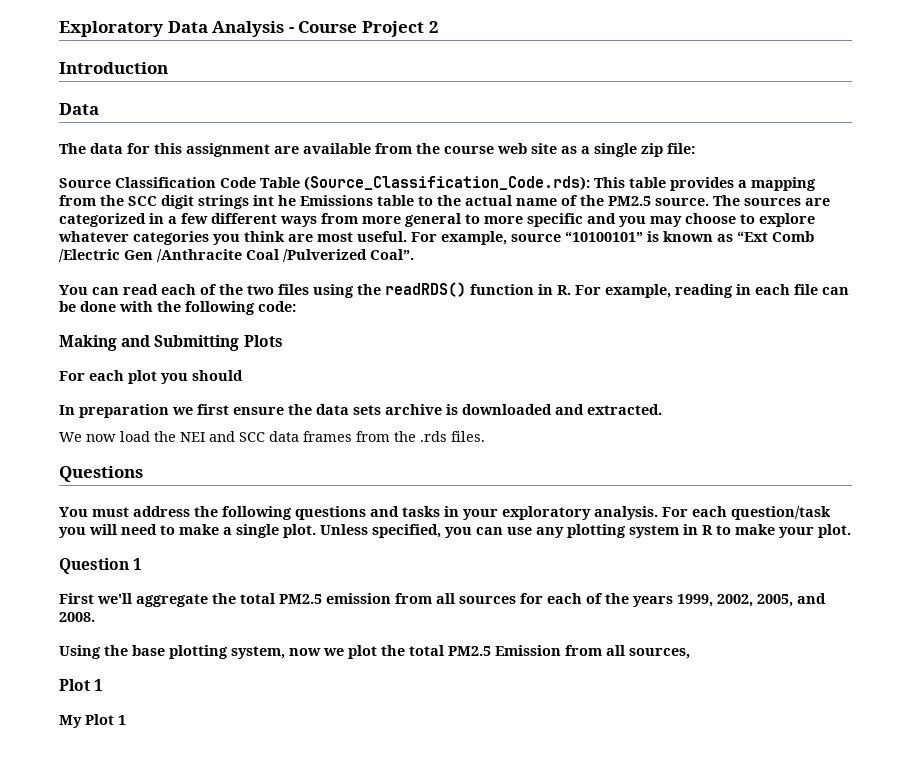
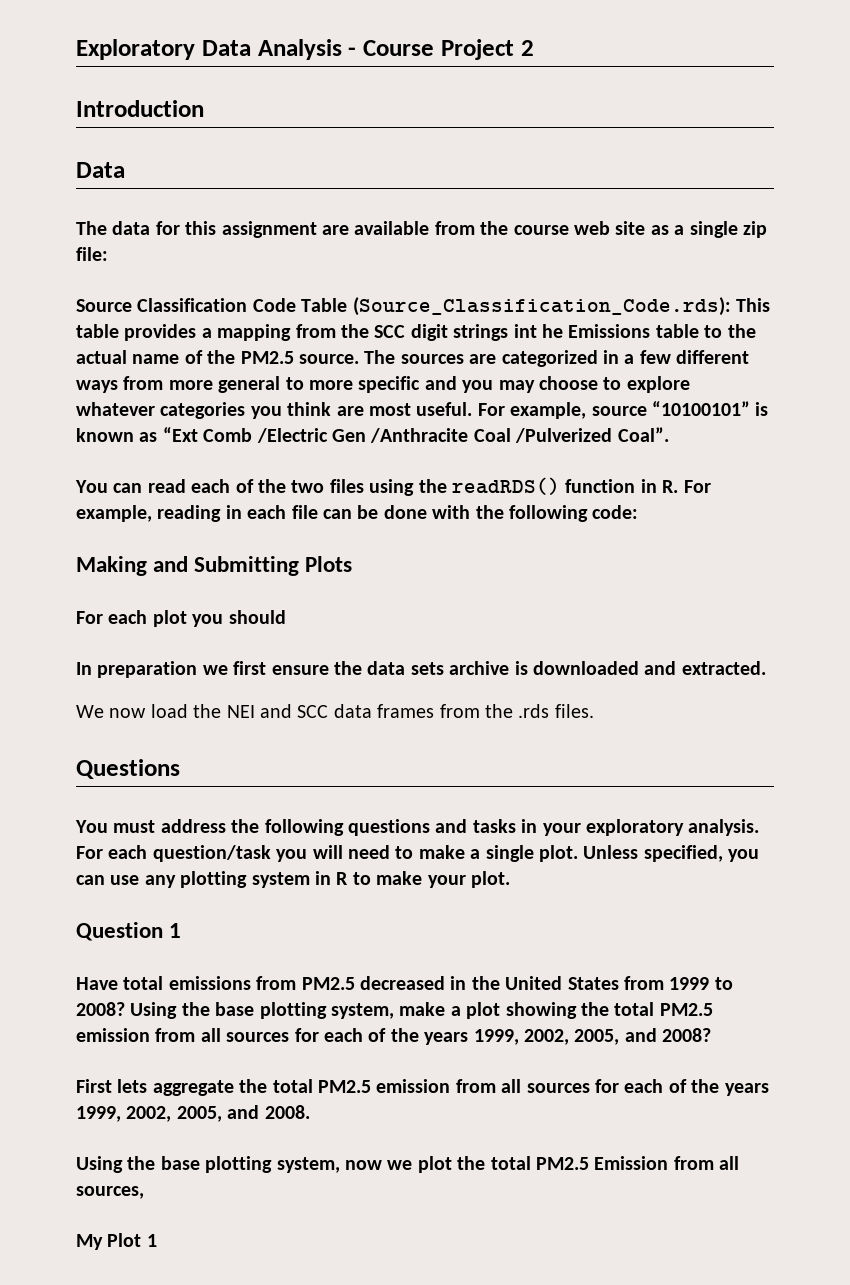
+ Have total emissions from PM2.5 decreased in the United States from 1999 to 2008? Using the base plotting system, make a plot showing the total PM2.5 emission from all sources for each of the years 1999, 2002, 2005, and 2008?
- First we'll aggregate the total PM2.5 emission from all sources for each of the years 1999, 2002, 2005, and 2008.
+ First lets aggregate the total PM2.5 emission from all sources for each of the years 1999, 2002, 2005, and 2008.
  Using the base plotting system, now we plot the total PM2.5 Emission from all sources,
- Plot 1

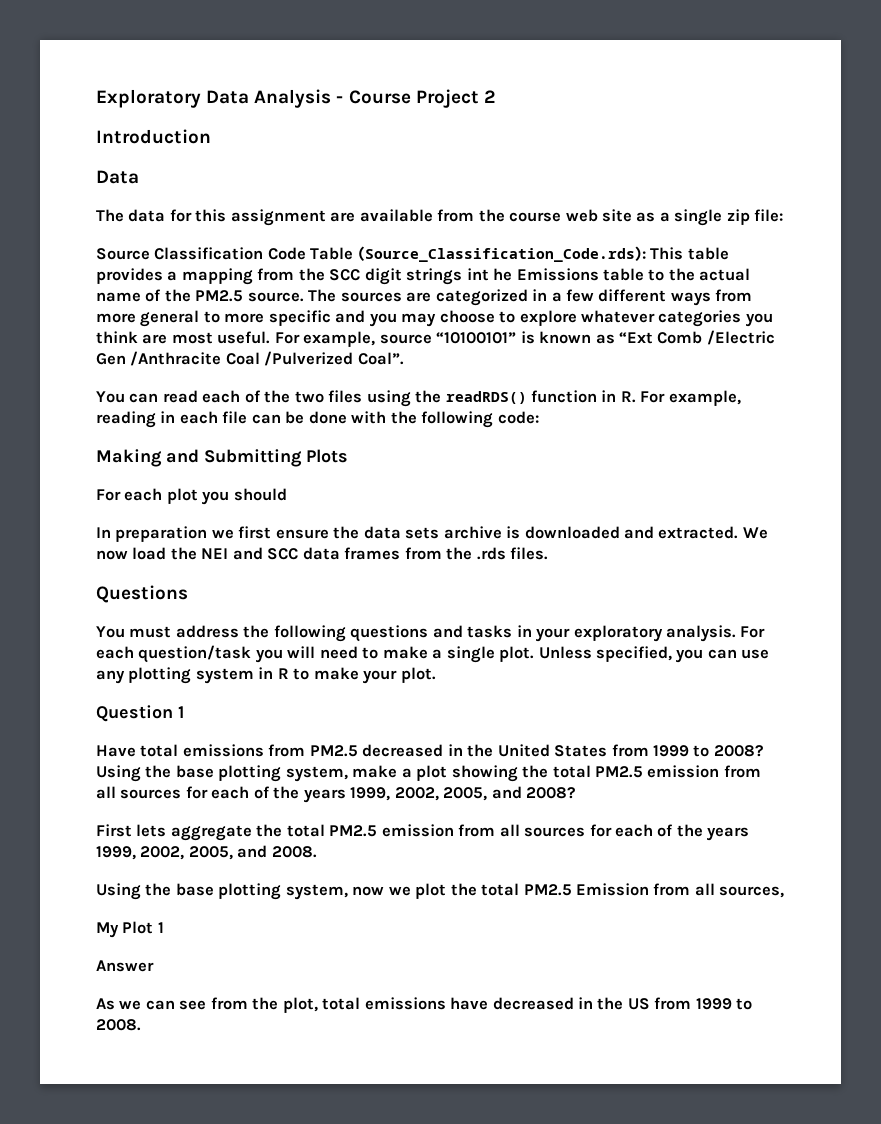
- In preparation we first ensure the data sets archive is downloaded and extracted.
- We now load the NEI and SCC data frames from the .rds files.
+ In preparation we first ensure the data sets archive is downloaded and extracted. We now load the NEI and SCC data frames from the .rds files.
+ Answer
+ As we can see from the plot, total emissions have decreased in the US from 1999 to 2008.

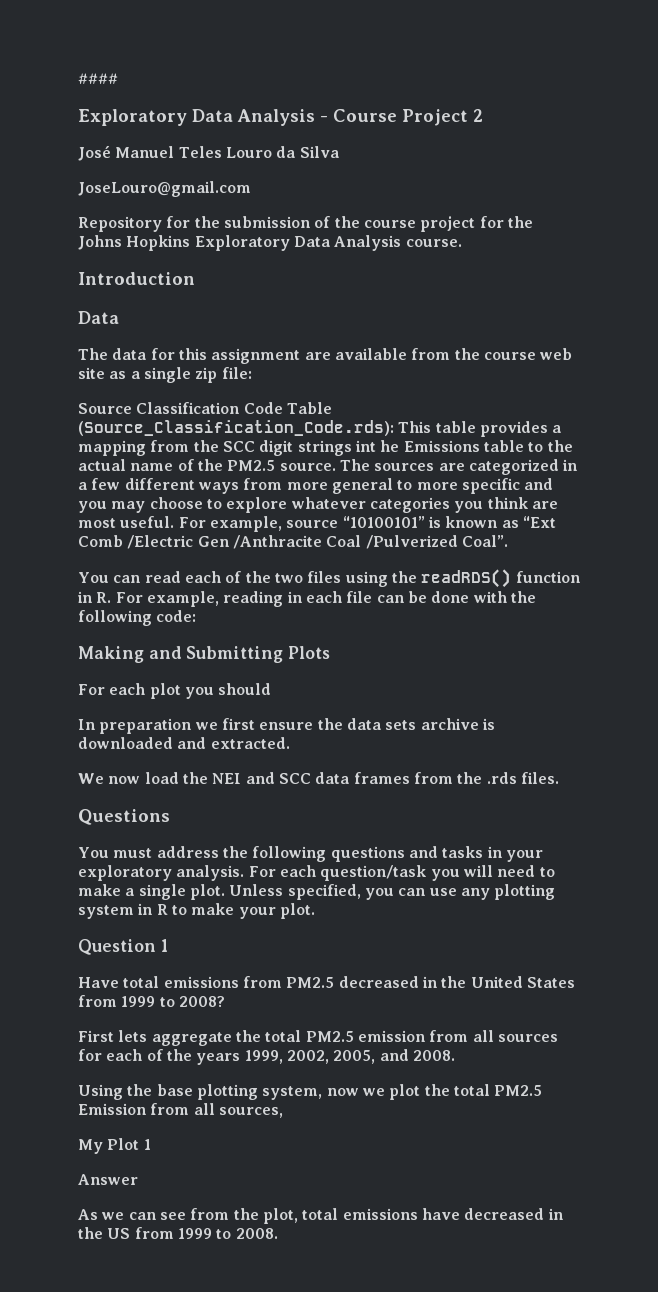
+ ####
+ José Manuel Teles Louro da Silva
+ JoseLouro@gmail.com
+ Repository for the submission of the course project for the Johns Hopkins Exploratory Data Analysis course.
- In preparation we first ensure the data sets archive is downloaded and extracted. We now load the NEI and SCC data frames from the .rds files.
+ In preparation we first ensure the data sets archive is downloaded and extracted.
+ We now load the NEI and SCC data frames from the .rds files.
- Using the base plotting system, make a plot showing the total PM2.5 emission from all sources for each of the years 1999, 2002, 2005, and 2008?

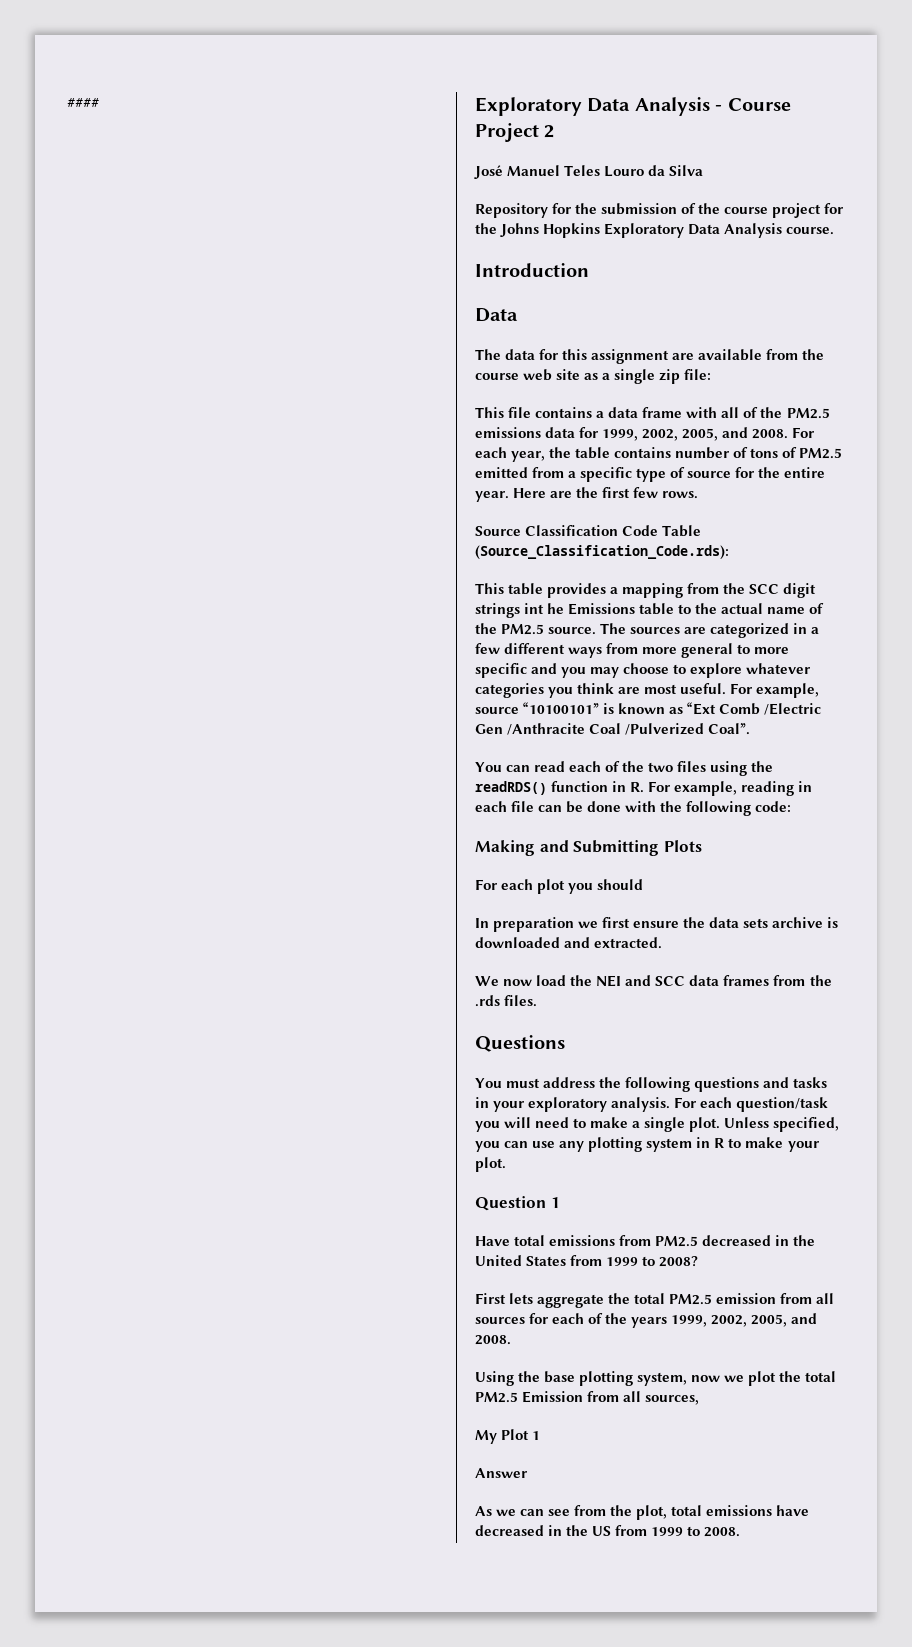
- JoseLouro@gmail.com
+ This file contains a data frame with all of the PM2.5 emissions data for 1999, 2002, 2005, and 2008. For each year, the table contains number of tons of PM2.5 emitted from a specific type of source for the entire year. Here are the first few rows.
- Source Classification Code Table (Source_Classification_Code.rds): This table provides a mapping from the SCC digit strings int he Emissions table to the actual name of the PM2.5 source.
+ Source Classification Code Table (Source_Classification_Code.rds):
+ This table provides a mapping from the SCC digit strings int he Emissions table to the actual name of the PM2.5 source.

